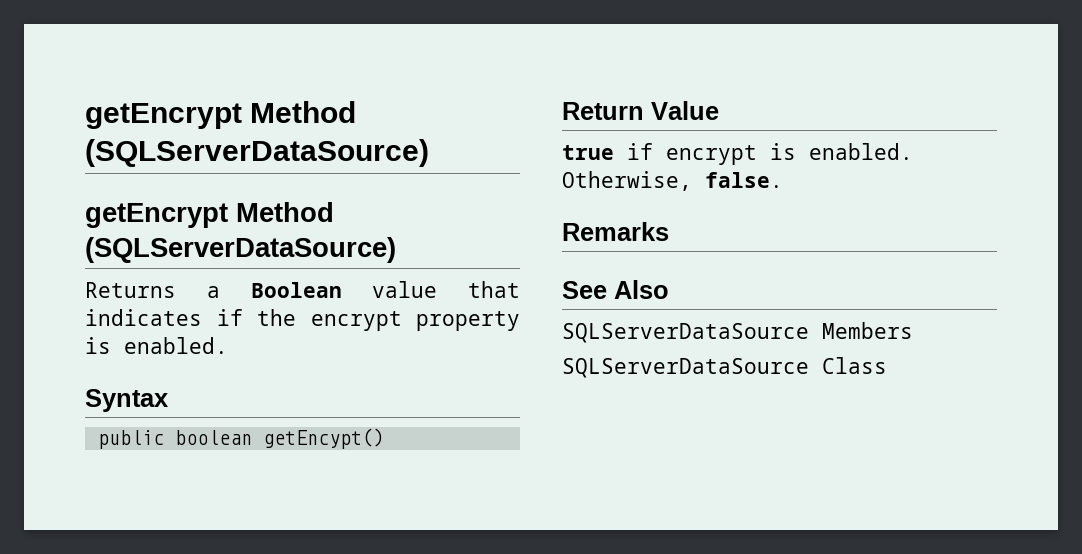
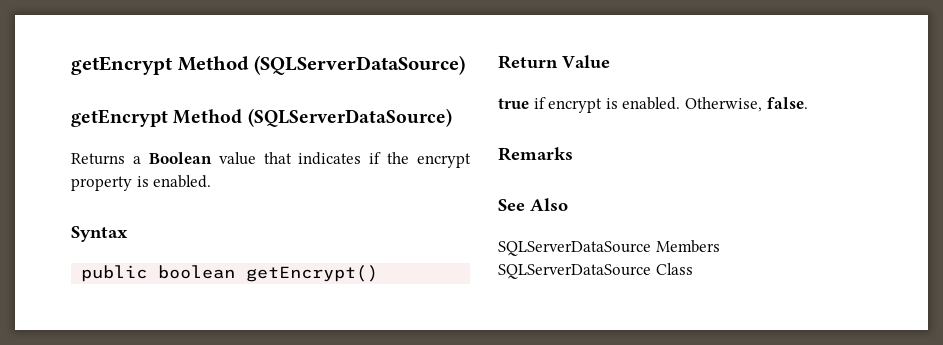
- public boolean getEncypt()
+ public boolean getEncrypt()

